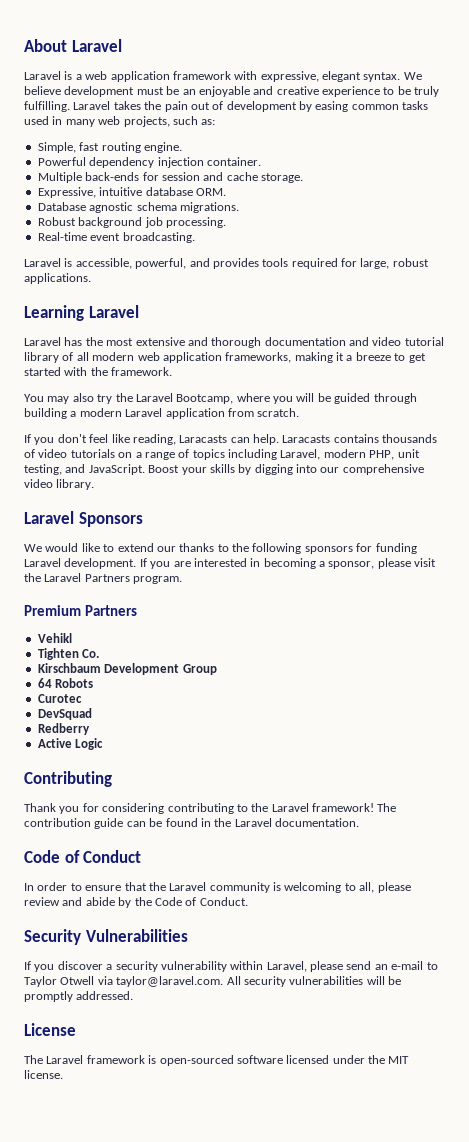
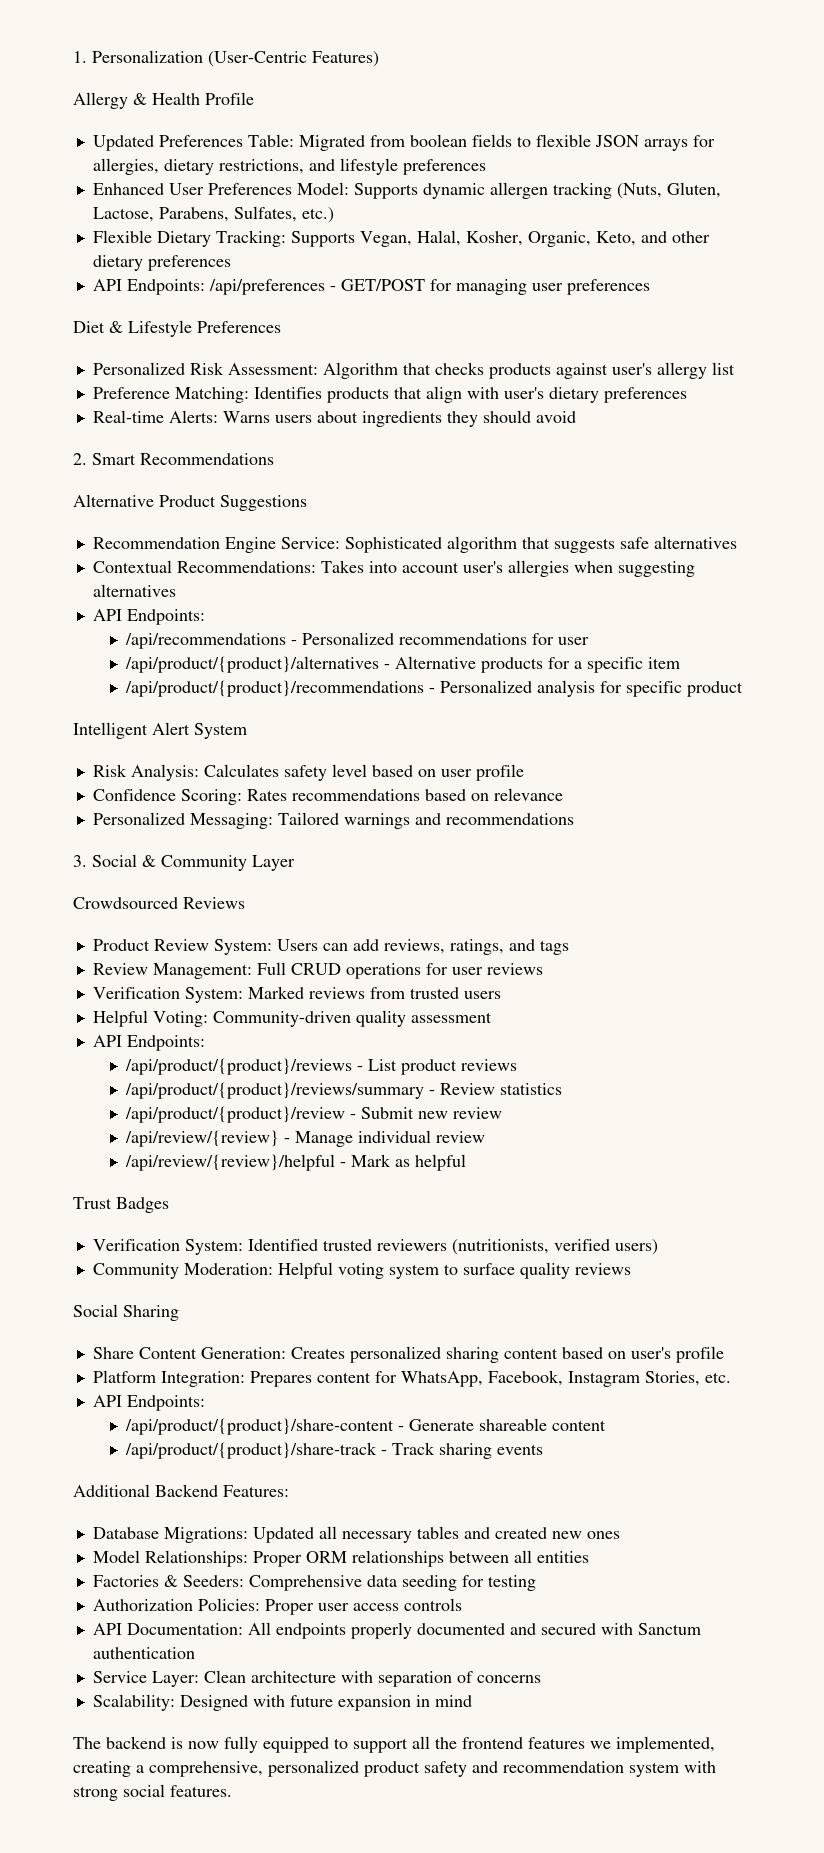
- About Laravel
- Laravel is a web application framework with expressive, elegant syntax. We believe development must be an enjoyable and creative experience to be truly fulfilling. Laravel takes the pain out of development by easing common tasks used in many web projects, such as:
- Simple, fast routing engine.
- Powerful dependency injection container.
- Multiple back-ends for session and cache storage.
- Expressive, intuitive database ORM.
- Database agnostic schema migrations.
- Robust background job processing.
- Real-time event broadcasting.
- Laravel is accessible, powerful, and provides tools required for large, robust applications.
- Learning Laravel
- Laravel has the most extensive and thorough documentation and video tutorial library of all modern web application frameworks, making it a breeze to get started with the framework.
- You may also try the Laravel Bootcamp, where you will be guided through building a modern Laravel application from scratch.
- If you don't feel like reading, Laracasts can help. Laracasts contains thousands of video tutorials on a range of topics including Laravel, modern PHP, unit testing, and JavaScript. Boost your skills by digging into our comprehensive video library.
- Laravel Sponsors
- We would like to extend our thanks to the following sponsors for funding Laravel development. If you are interested in becoming a sponsor, please visit the Laravel Partners program.
- Premium Partners
- Vehikl
- Tighten Co.
- Kirschbaum Development Group
- 64 Robots
- Curotec
- DevSquad
- Redberry
- Active Logic
- Contributing
- Thank you for considering contributing to the Laravel framework! The contribution guide can be found in the Laravel documentation.
- Code of Conduct
- In order to ensure that the Laravel community is welcoming to all, please review and abide by the Code of Conduct.
- Security Vulnerabilities
- If you discover a security vulnerability within Laravel, please send an e-mail to Taylor Otwell via taylor@laravel.com. All security vulnerabilities will be promptly addressed.
- License
- The Laravel framework is open-sourced software licensed under the MIT license.
+ 1. Personalization (User-Centric Features)
+ Allergy & Health Profile
+ Updated Preferences Table: Migrated from boolean fields to flexible JSON arrays for allergies, dietary restrictions, and lifestyle preferences
+ Enhanced User Preferences Model: Supports dynamic allergen tracking (Nuts, Gluten, Lactose, Parabens, Sulfates, etc.)
+ Flexible Dietary Tracking: Supports Vegan, Halal, Kosher, Organic, Keto, and other dietary preferences
+ API Endpoints: /api/preferences - GET/POST for managing user preferences
+ Diet & Lifestyle Preferences
+ Personalized Risk Assessment: Algorithm that checks products against user's allergy list
+ Preference Matching: Identifies products that align with user's dietary preferences
+ Real-time Alerts: Warns users about ingredients they should avoid
+ 2. Smart Recommendations
+ Alternative Product Suggestions
+ Recommendation Engine Service: Sophisticated algorithm that suggests safe alternatives
+ Contextual Recommendations: Takes into account user's allergies when suggesting alternatives
+ API Endpoints:
+ /api/recommendations - Personalized recommendations for user
+ /api/product/{product}/alternatives - Alternative products for a specific item
+ /api/product/{product}/recommendations - Personalized analysis for specific product
+ Intelligent Alert System
+ Risk Analysis: Calculates safety level based on user profile
+ Confidence Scoring: Rates recommendations based on relevance
+ Personalized Messaging: Tailored warnings and recommendations
+ 3. Social & Community Layer
+ Crowdsourced Reviews
+ Product Review System: Users can add reviews, ratings, and tags
+ Review Management: Full CRUD operations for user reviews
+ Verification System: Marked reviews from trusted users
+ Helpful Voting: Community-driven quality assessment
+ API Endpoints:
+ /api/product/{product}/reviews - List product reviews
+ /api/product/{product}/reviews/summary - Review statistics
+ /api/product/{product}/review - Submit new review
+ /api/review/{review} - Manage individual review
+ /api/review/{review}/helpful - Mark as helpful
+ Trust Badges
+ Verification System: Identified trusted reviewers (nutritionists, verified users)
+ Community Moderation: Helpful voting system to surface quality reviews
+ Social Sharing
+ Share Content Generation: Creates personalized sharing content based on user's profile
+ Platform Integration: Prepares content for WhatsApp, Facebook, Instagram Stories, etc.
+ API Endpoints:
+ /api/product/{product}/share-content - Generate shareable content
+ /api/product/{product}/share-track - Track sharing events
+ Additional Backend Features:
+ Database Migrations: Updated all necessary tables and created new ones
+ Model Relationships: Proper ORM relationships between all entities
+ Factories & Seeders: Comprehensive data seeding for testing
+ Authorization Policies: Proper user access controls
+ API Documentation: All endpoints properly documented and secured with Sanctum authentication
+ Service Layer: Clean architecture with separation of concerns
+ Scalability: Designed with future expansion in mind
+ The backend is now fully equipped to support all the frontend features we implemented, creating a comprehensive, personalized product safety and recommendation system with strong social features.

